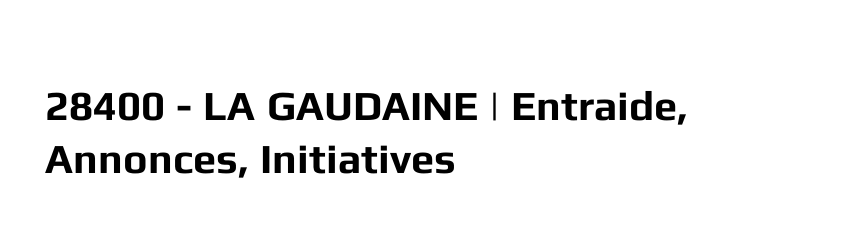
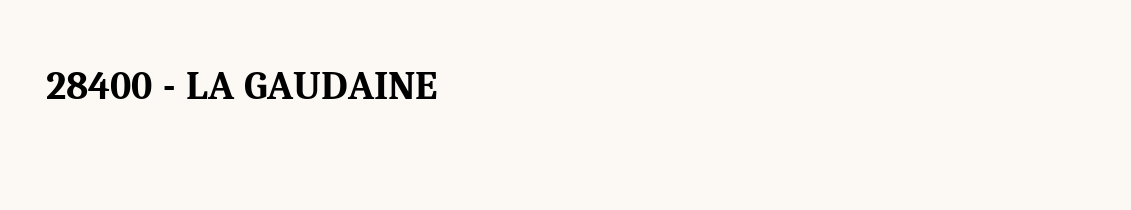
- 28400 - LA GAUDAINE | Entraide, Annonces, Initiatives
+ 28400 - LA GAUDAINE

